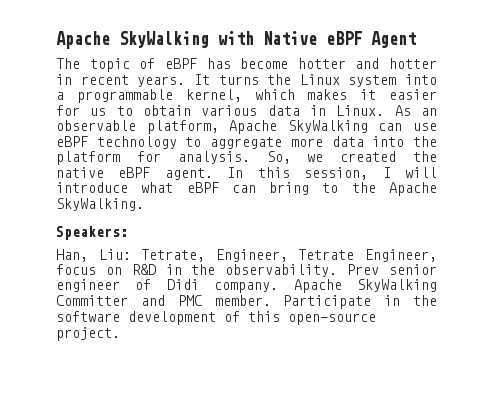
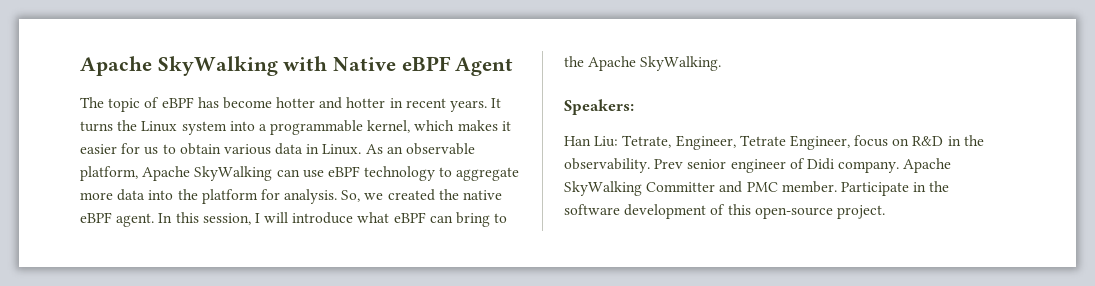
- Han, Liu: Tetrate, Engineer, Tetrate Engineer, focus on R&D in the observability.
+ Han Liu: Tetrate, Engineer, Tetrate Engineer, focus on R&D in the observability.

